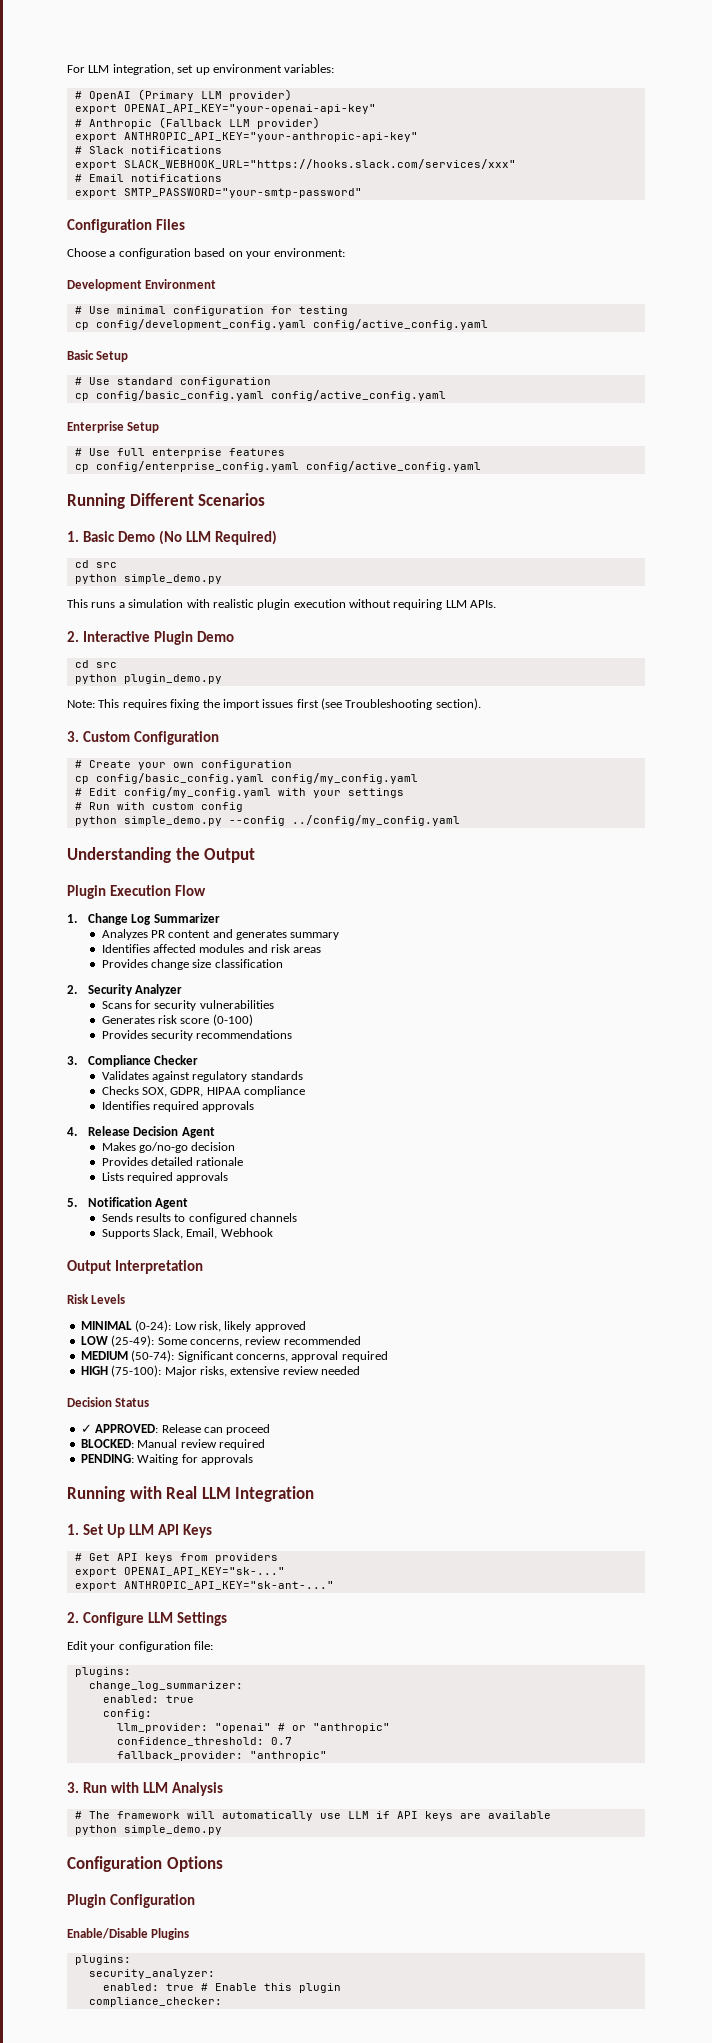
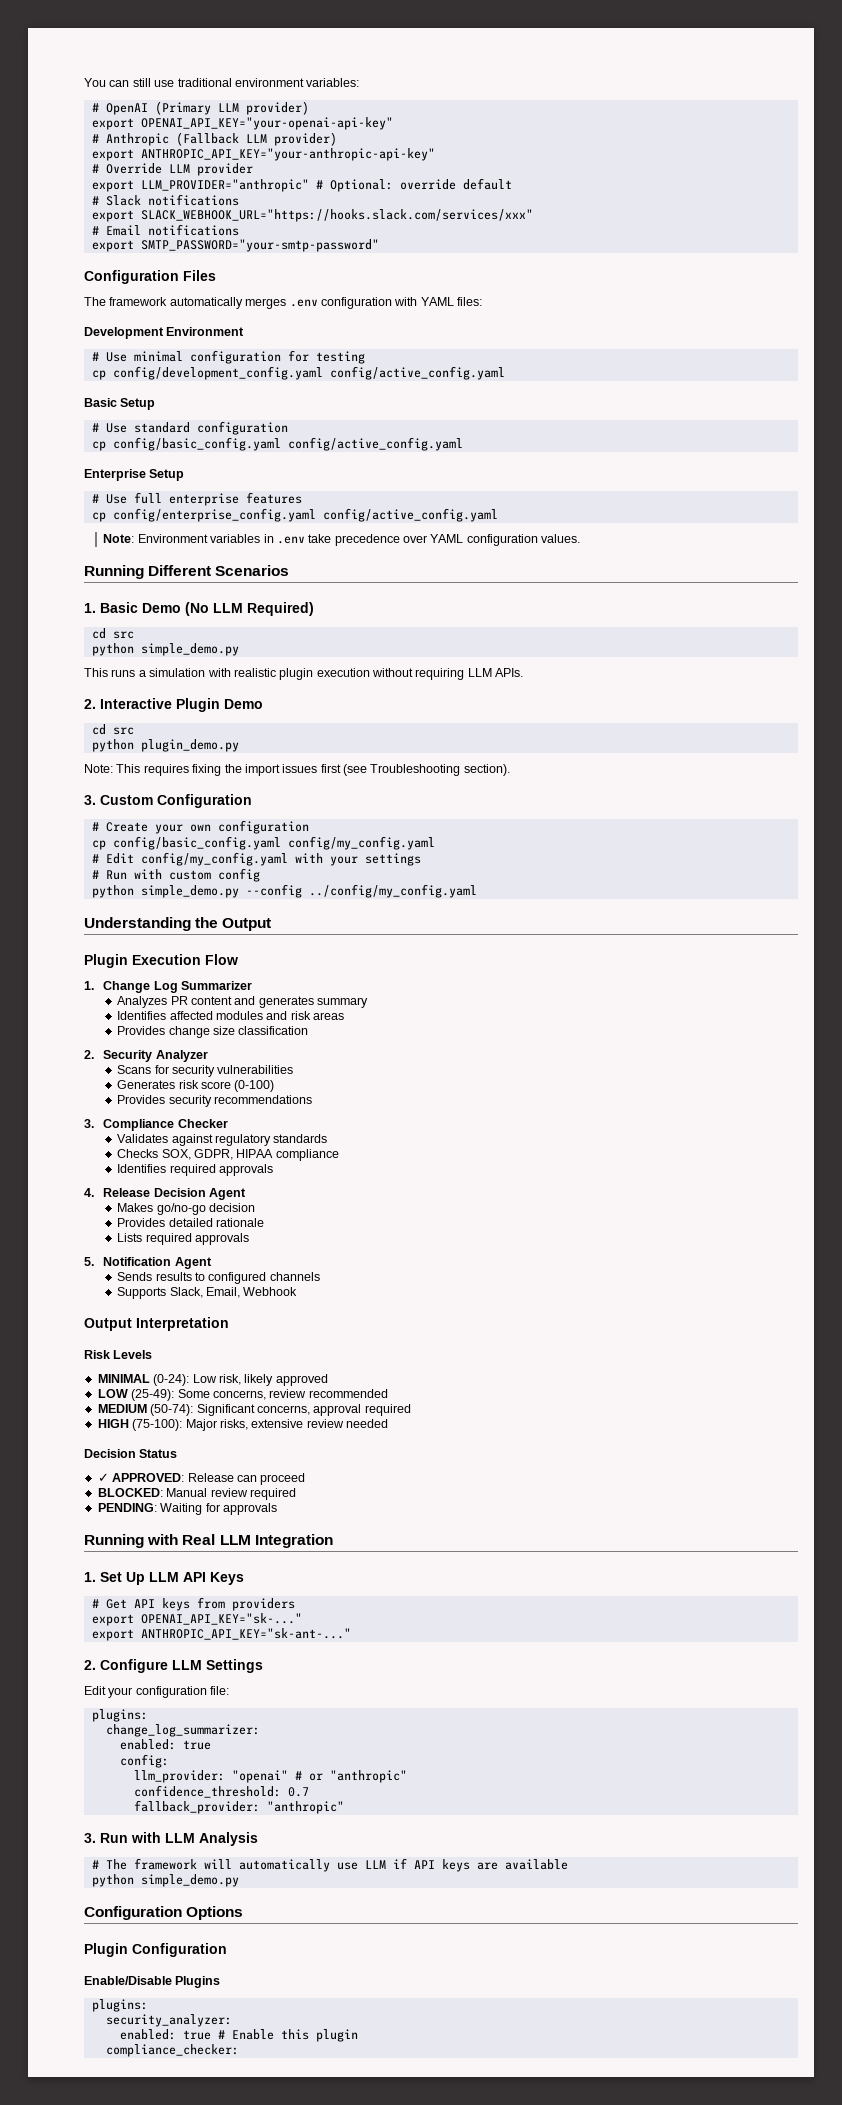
- For LLM integration, set up environment variables:
+ You can still use traditional environment variables:
+ # Override LLM provider
+ export LLM_PROVIDER="anthropic" # Optional: override default
- Choose a configuration based on your environment:
+ The framework automatically merges .env configuration with YAML files:
+ Note: Environment variables in .env take precedence over YAML configuration values.

